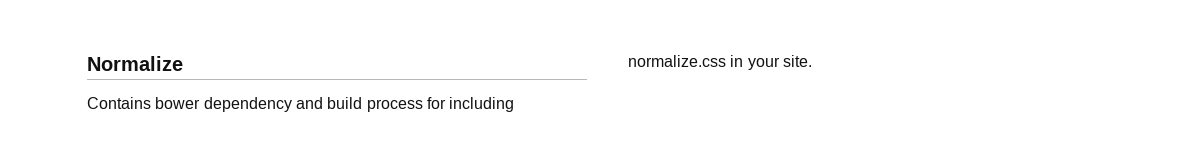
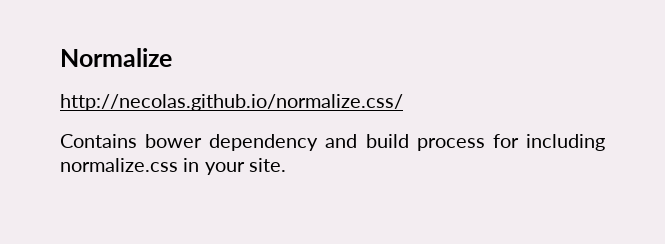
+ http://necolas.github.io/normalize.css/

